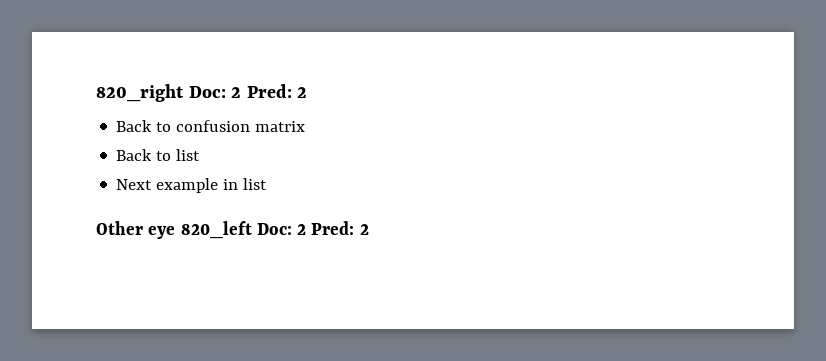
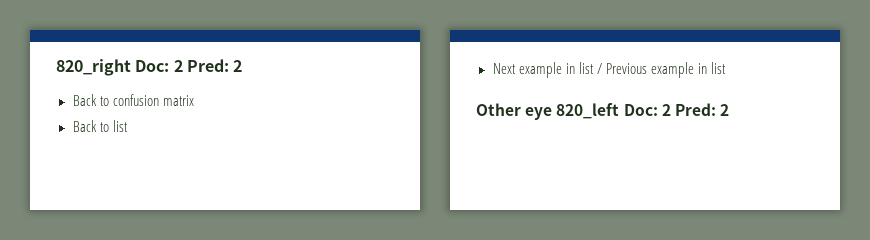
- Next example in list
+ Next example in list / Previous example in list

